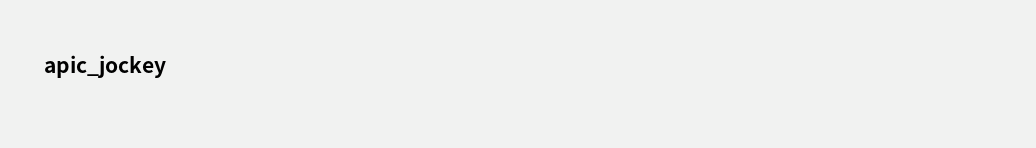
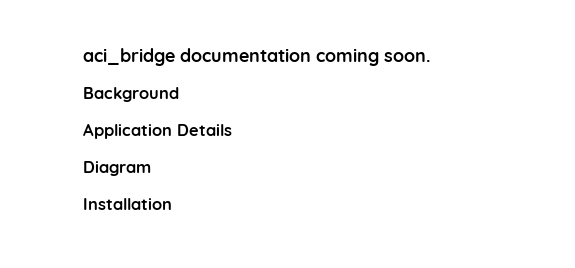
- apic_jockey
+ aci_bridge documentation coming soon.
+ Background
+ Application Details
+ Diagram
+ Installation

